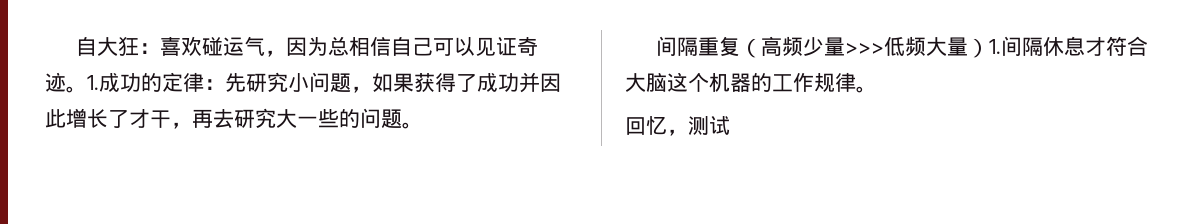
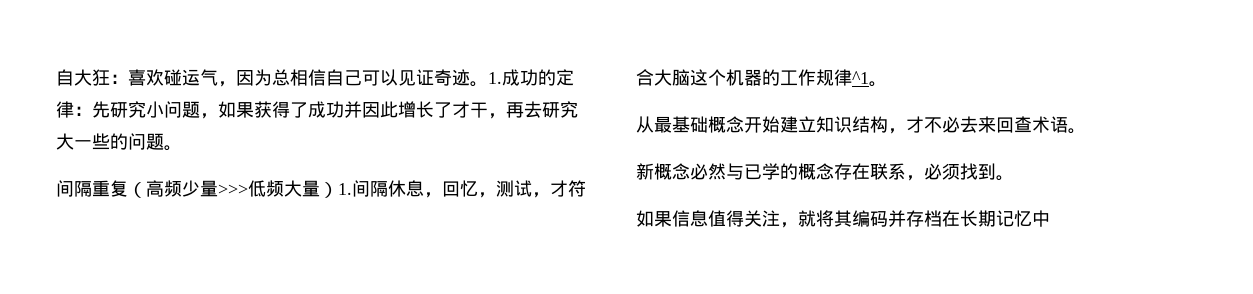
- 间隔重复（高频少量>>>低频大量）1.间隔休息才符合大脑这个机器的工作规律。
- 回忆，测试
+ 间隔重复（高频少量>>>低频大量）1.间隔休息，回忆，测试，才符合大脑这个机器的工作规律^1。
+ 从最基础概念开始建立知识结构，才不必去来回查术语。
+ 新概念必然与已学的概念存在联系，必须找到。
+ 如果信息值得关注，就将其编码并存档在长期记忆中

